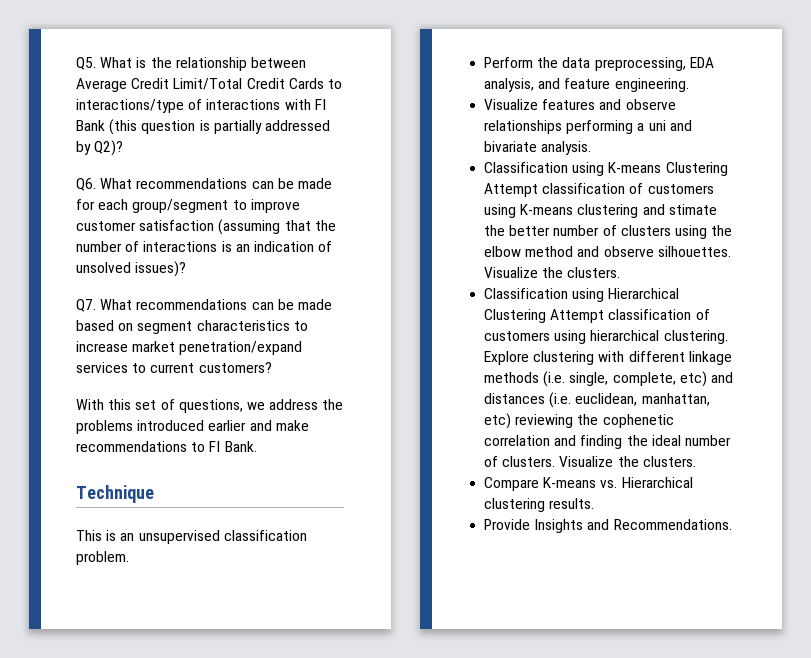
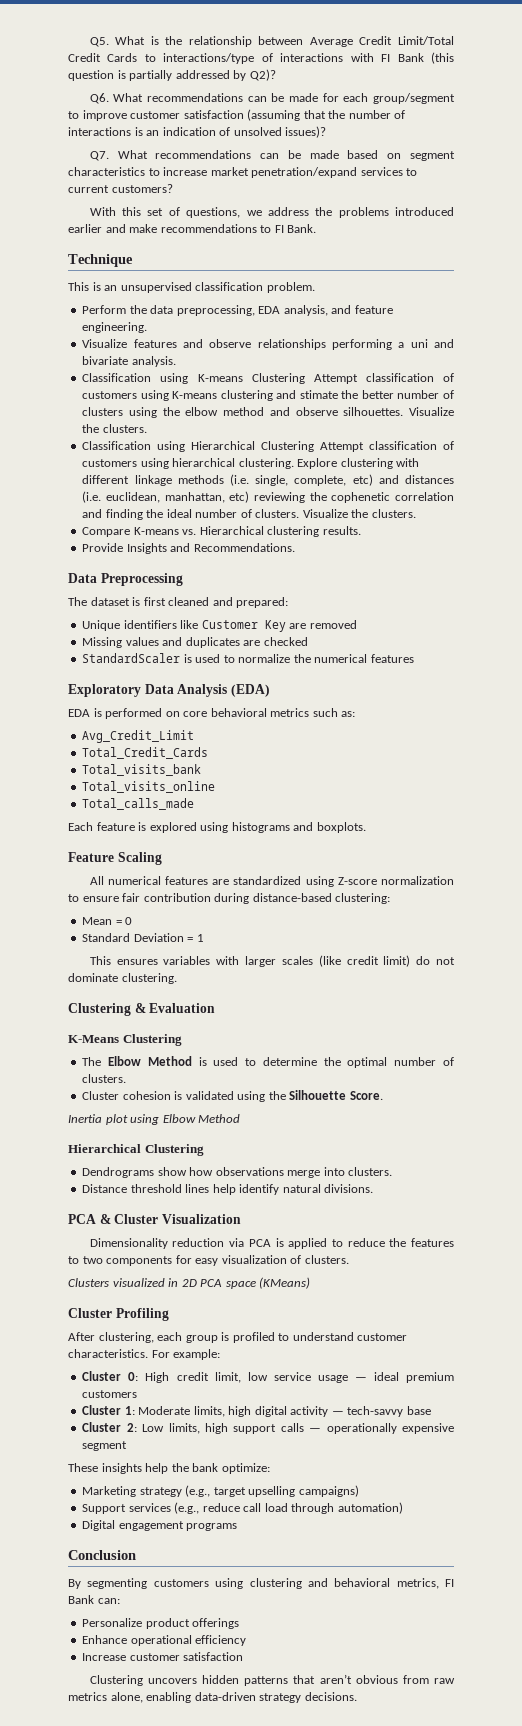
+ Data Preprocessing
+ The dataset is first cleaned and prepared:
+ Unique identifiers like Customer Key are removed
+ Missing values and duplicates are checked
+ StandardScaler is used to normalize the numerical features
+ Exploratory Data Analysis (EDA)
+ EDA is performed on core behavioral metrics such as:
+ Avg_Credit_Limit
+ Total_Credit_Cards
+ Total_visits_bank
+ Total_visits_online
+ Total_calls_made
+ Each feature is explored using histograms and boxplots.
+ Feature Scaling
+ All numerical features are standardized using Z-score normalization to ensure fair contribution during distance-based clustering:
+ Mean = 0
+ Standard Deviation = 1
+ This ensures variables with larger scales (like credit limit) do not dominate clustering.
+ Clustering & Evaluation
+ K-Means Clustering
+ The Elbow Method is used to determine the optimal number of clusters.
+ Cluster cohesion is validated using the Silhouette Score.
+ Inertia plot using Elbow Method
+ Hierarchical Clustering
+ Dendrograms show how observations merge into clusters.
+ Distance threshold lines help identify natural divisions.
+ PCA & Cluster Visualization
+ Dimensionality reduction via PCA is applied to reduce the features to two components for easy visualization of clusters.
+ Clusters visualized in 2D PCA space (KMeans)
+ Cluster Profiling
+ After clustering, each group is profiled to understand customer characteristics. For example:
+ Cluster 0: High credit limit, low service usage — ideal premium customers
+ Cluster 1: Moderate limits, high digital activity — tech-savvy base
+ Cluster 2: Low limits, high support calls — operationally expensive segment
+ These insights help the bank optimize:
+ Marketing strategy (e.g., target upselling campaigns)
+ Support services (e.g., reduce call load through automation)
+ Digital engagement programs
+ Conclusion
+ By segmenting customers using clustering and behavioral metrics, FI Bank can:
+ Personalize product offerings
+ Enhance operational efficiency
+ Increase customer satisfaction
+ Clustering uncovers hidden patterns that aren’t obvious from raw metrics alone, enabling data-driven strategy decisions.

